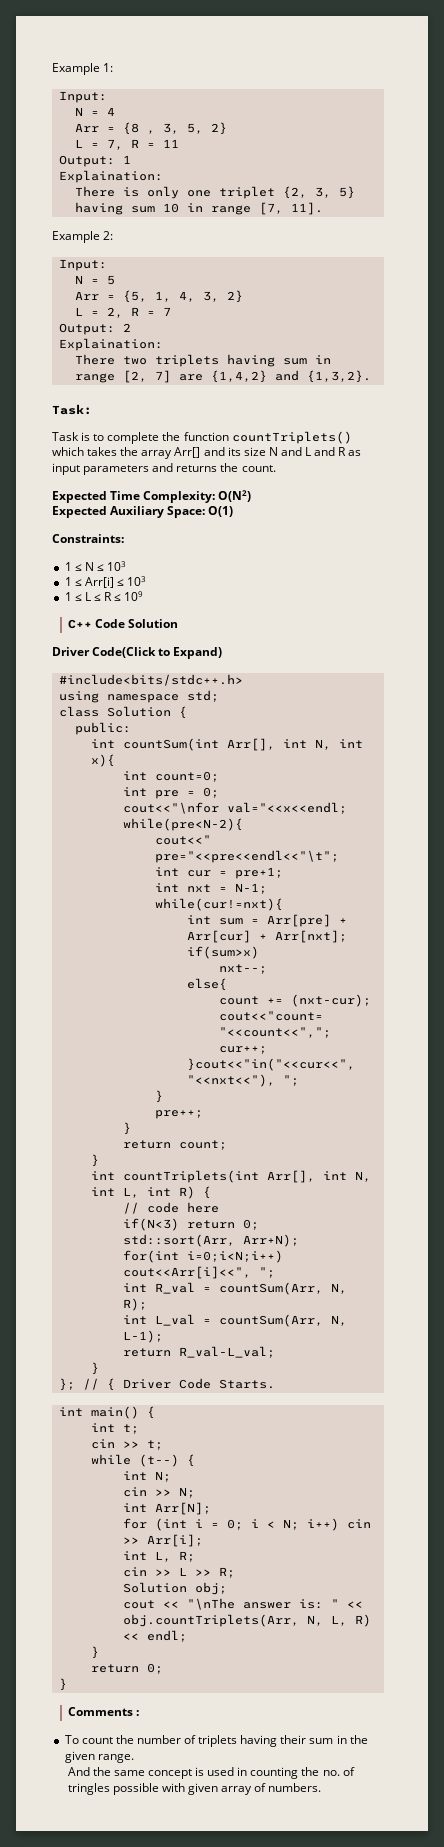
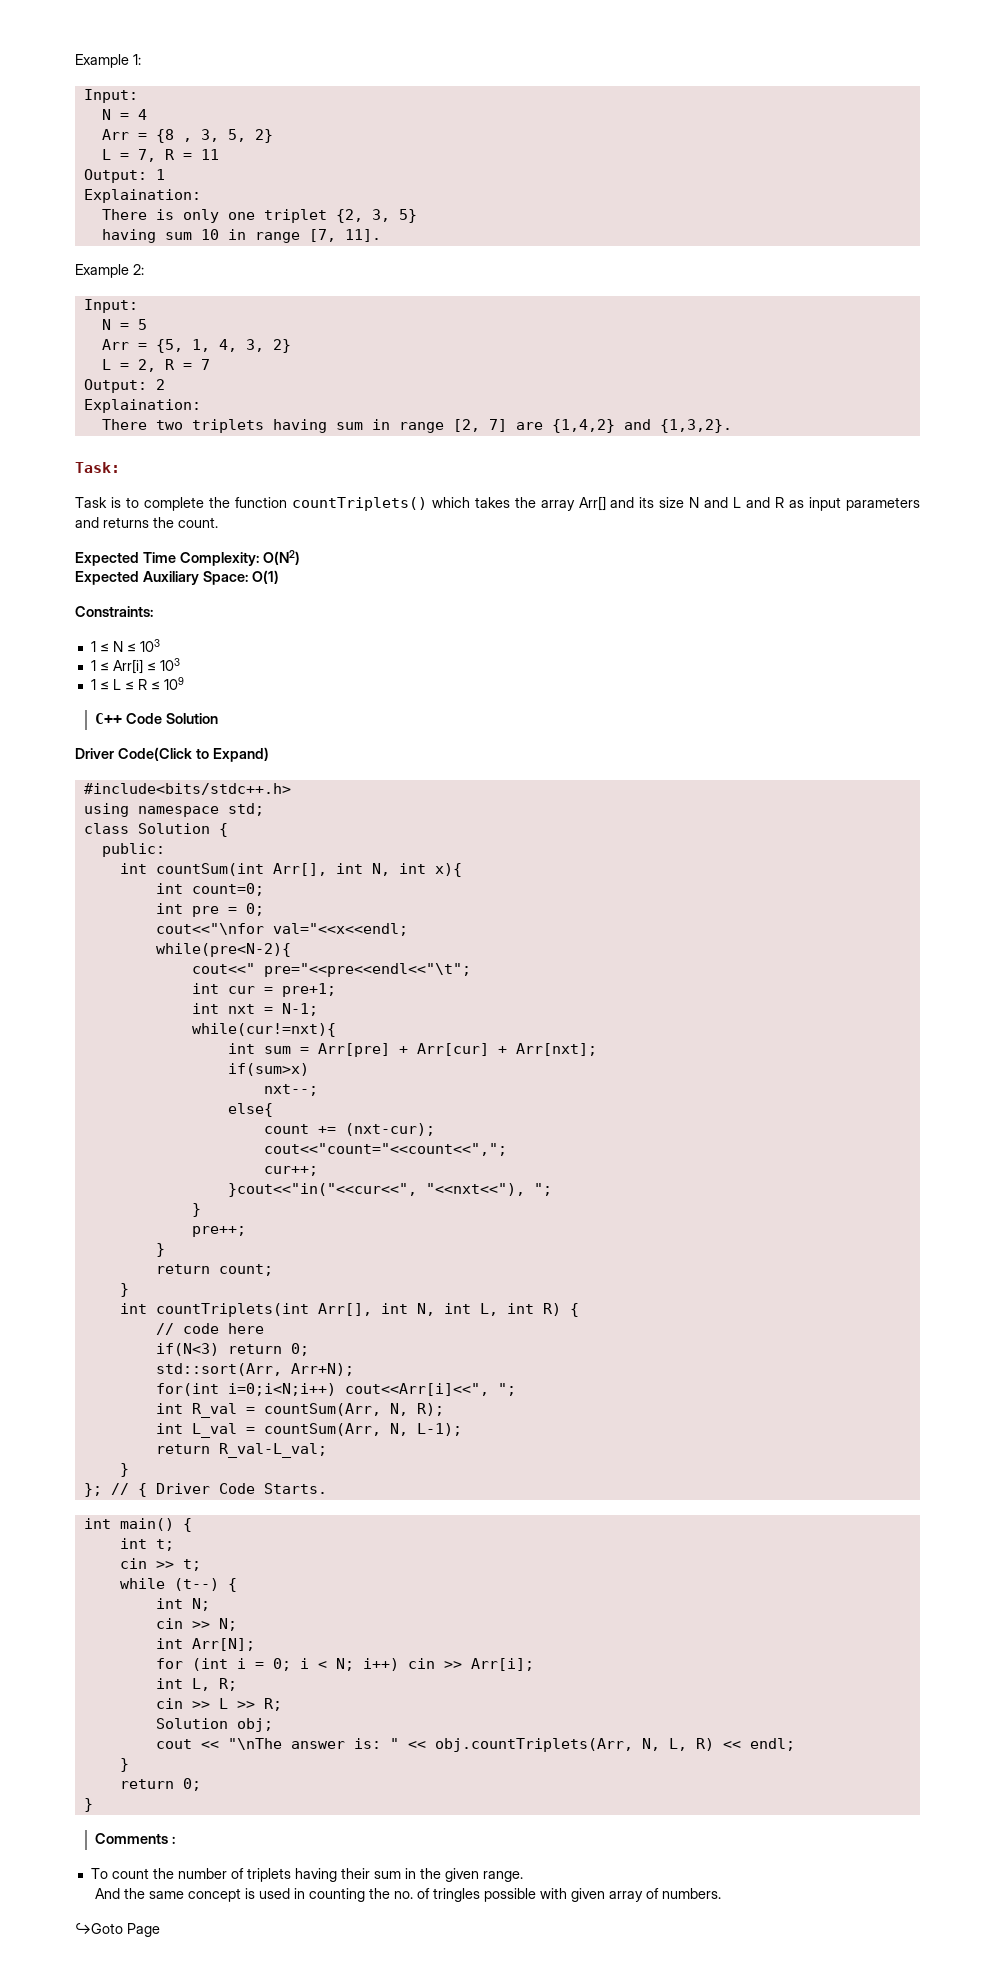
+ ↪Goto Page

